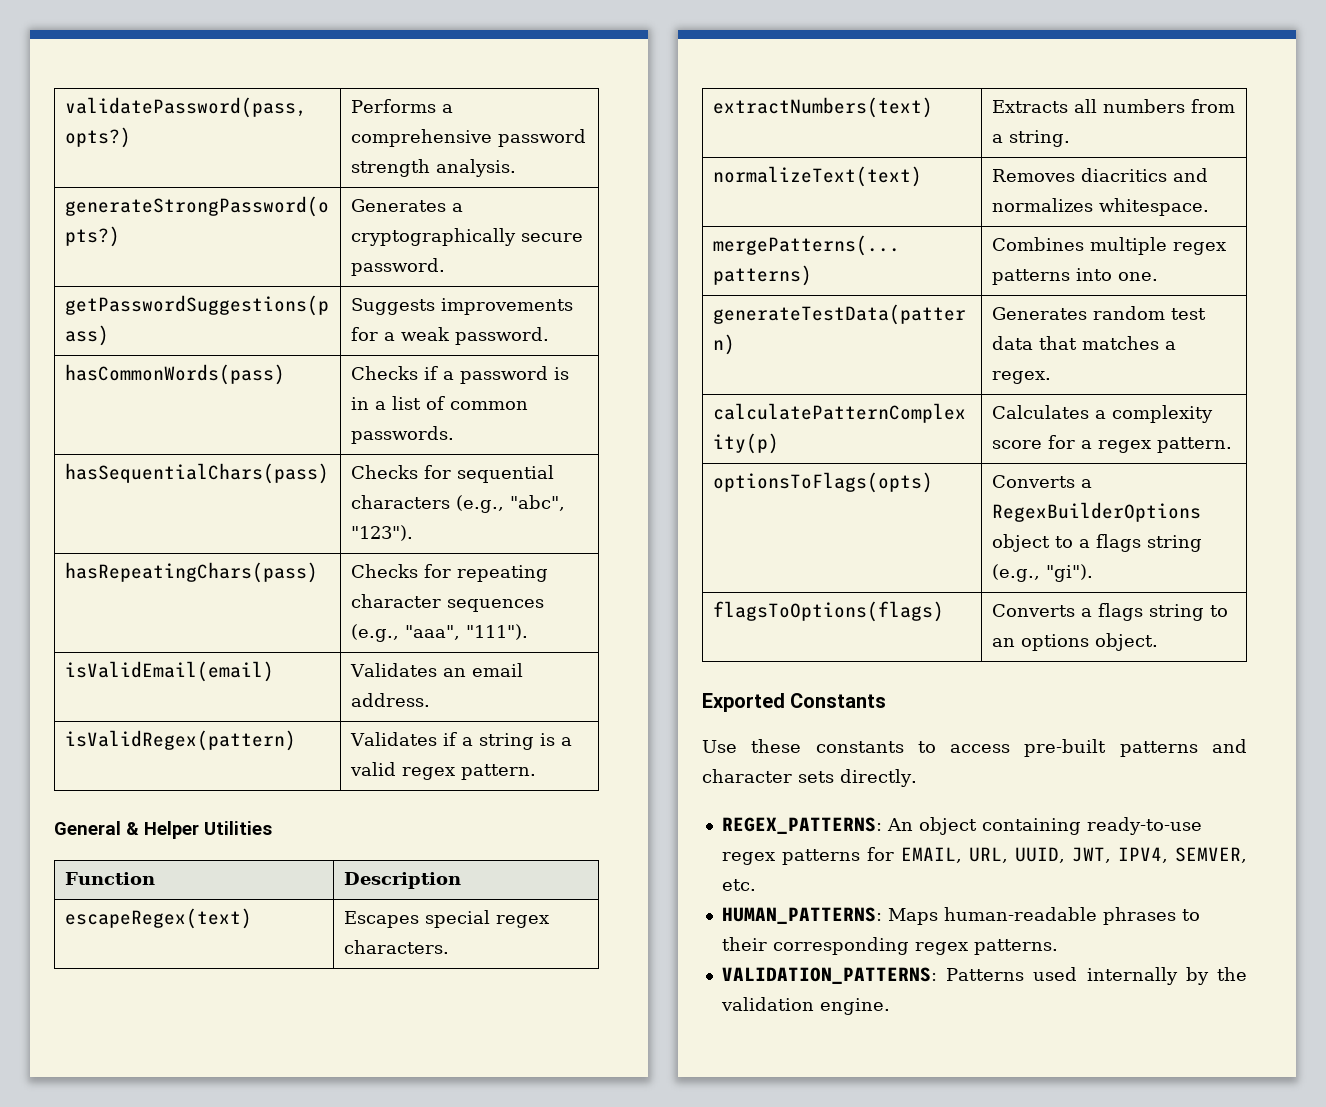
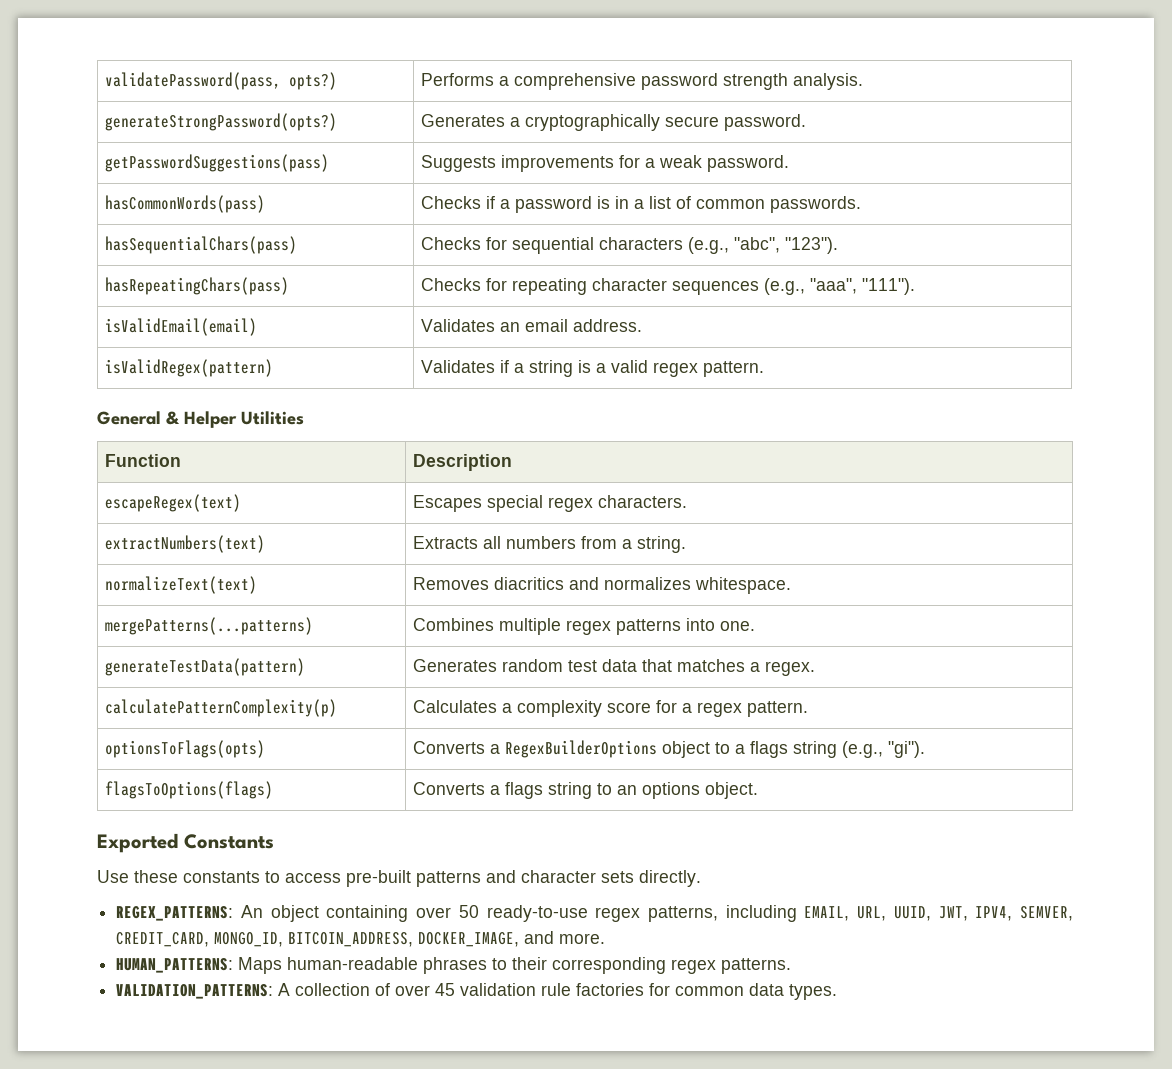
- REGEX_PATTERNS: An object containing ready-to-use regex patterns for EMAIL, URL, UUID, JWT, IPV4, SEMVER, etc.
+ REGEX_PATTERNS: An object containing over 50 ready-to-use regex patterns, including EMAIL, URL, UUID, JWT, IPV4, SEMVER, CREDIT_CARD, MONGO_ID, BITCOIN_ADDRESS, DOCKER_IMAGE, and more.
- VALIDATION_PATTERNS: Patterns used internally by the validation engine.
+ VALIDATION_PATTERNS: A collection of over 45 validation rule factories for common data types.

